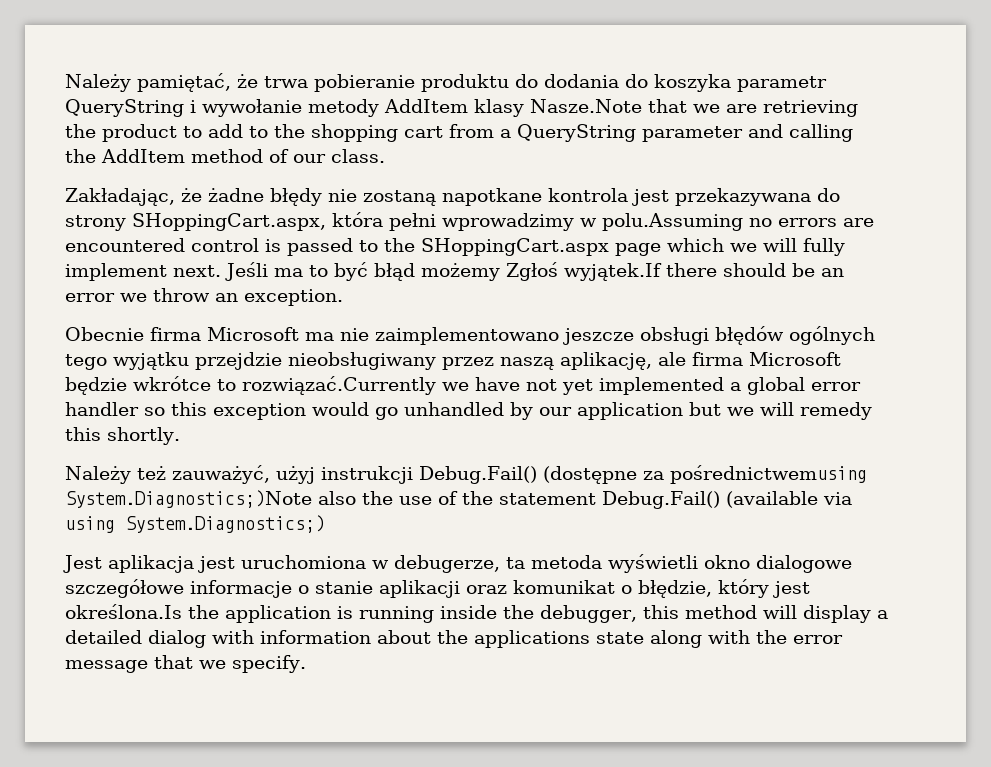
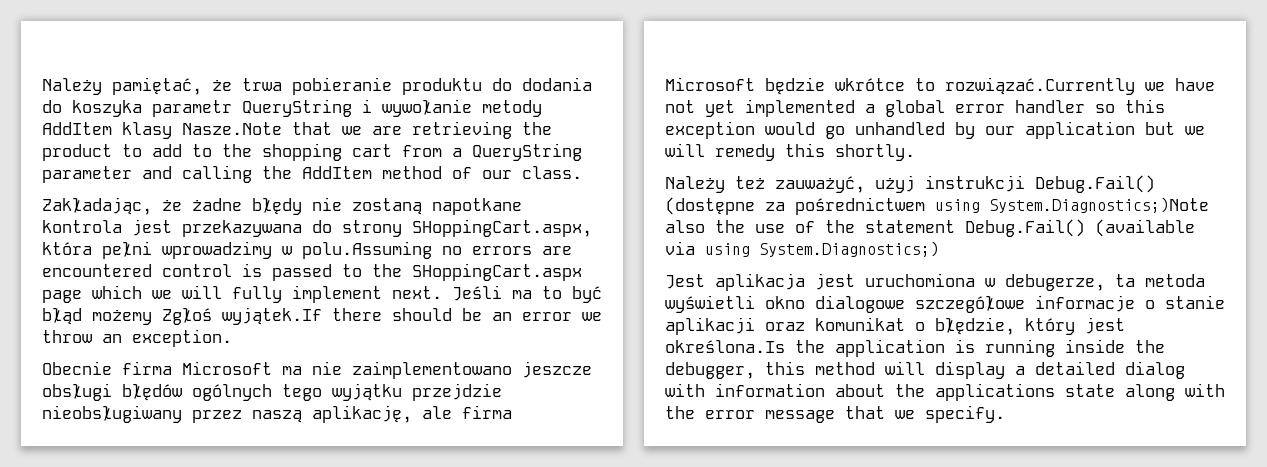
- Należy też zauważyć, użyj instrukcji Debug.Fail() (dostępne za pośrednictwemusing System.Diagnostics;)Note also the use of the statement Debug.Fail() (available via using System.Diagnostics;)
+ Należy też zauważyć, użyj instrukcji Debug.Fail() (dostępne za pośrednictwem using System.Diagnostics;)Note also the use of the statement Debug.Fail() (available via using System.Diagnostics;)

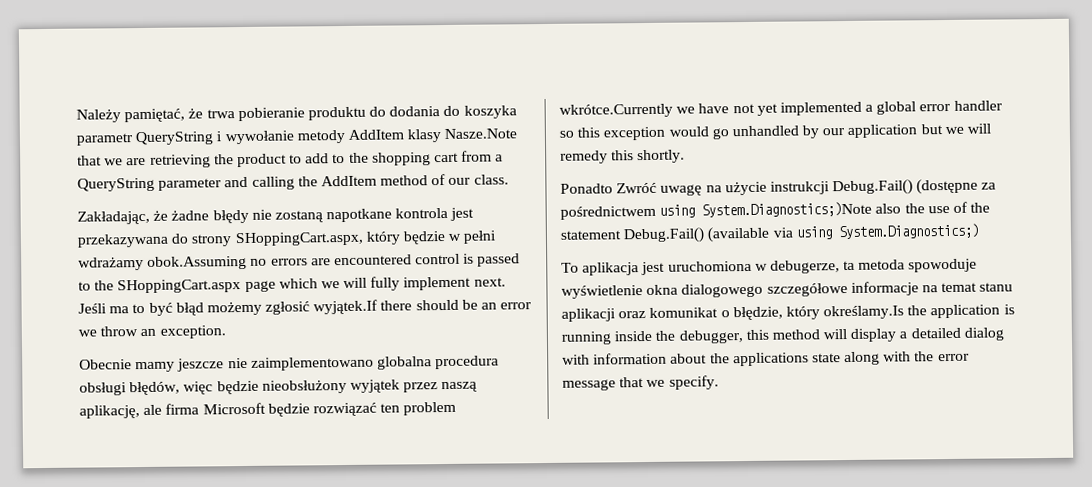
- Zakładając, że żadne błędy nie zostaną napotkane kontrola jest przekazywana do strony SHoppingCart.aspx, która pełni wprowadzimy w polu.Assuming no errors are encountered control is passed to the SHoppingCart.aspx page which we will fully implement next.
+ Zakładając, że żadne błędy nie zostaną napotkane kontrola jest przekazywana do strony SHoppingCart.aspx, który będzie w pełni wdrażamy obok.Assuming no errors are encountered control is passed to the SHoppingCart.aspx page which we will fully implement next.
- Jeśli ma to być błąd możemy Zgłoś wyjątek.If there should be an error we throw an exception.
+ Jeśli ma to być błąd możemy zgłosić wyjątek.If there should be an error we throw an exception.
- Obecnie firma Microsoft ma nie zaimplementowano jeszcze obsługi błędów ogólnych tego wyjątku przejdzie nieobsługiwany przez naszą aplikację, ale firma Microsoft będzie wkrótce to rozwiązać.Currently we have not yet implemented a global error handler so this exception would go unhandled by our application but we will remedy this shortly.
+ Obecnie mamy jeszcze nie zaimplementowano globalna procedura obsługi błędów, więc będzie nieobsłużony wyjątek przez naszą aplikację, ale firma Microsoft będzie rozwiązać ten problem wkrótce.Currently we have not yet implemented a global error handler so this exception would go unhandled by our application but we will remedy this shortly.
- Należy też zauważyć, użyj instrukcji Debug.Fail() (dostępne za pośrednictwem using System.Diagnostics;)Note also the use of the statement Debug.Fail() (available via using System.Diagnostics;)
+ Ponadto Zwróć uwagę na użycie instrukcji Debug.Fail() (dostępne za pośrednictwem using System.Diagnostics;)Note also the use of the statement Debug.Fail() (available via using System.Diagnostics;)
- Jest aplikacja jest uruchomiona w debugerze, ta metoda wyświetli okno dialogowe szczegółowe informacje o stanie aplikacji oraz komunikat o błędzie, który jest określona.Is the application is running inside the debugger, this method will display a detailed dialog with information about the applications state along with the error message that we specify.
+ To aplikacja jest uruchomiona w debugerze, ta metoda spowoduje wyświetlenie okna dialogowego szczegółowe informacje na temat stanu aplikacji oraz komunikat o błędzie, który określamy.Is the application is running inside the debugger, this method will display a detailed dialog with information about the applications state along with the error message that we specify.

